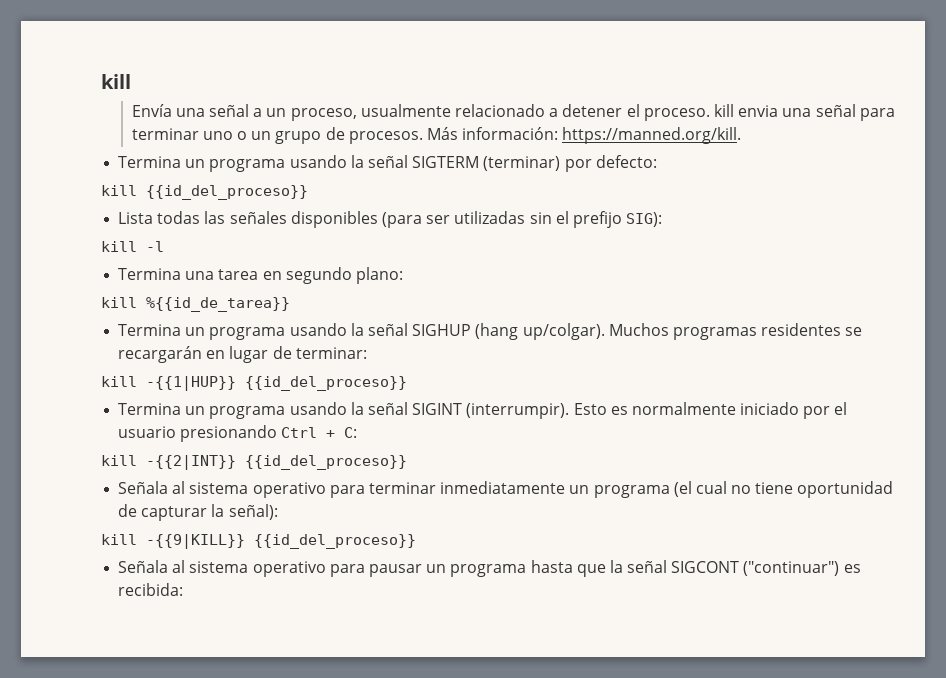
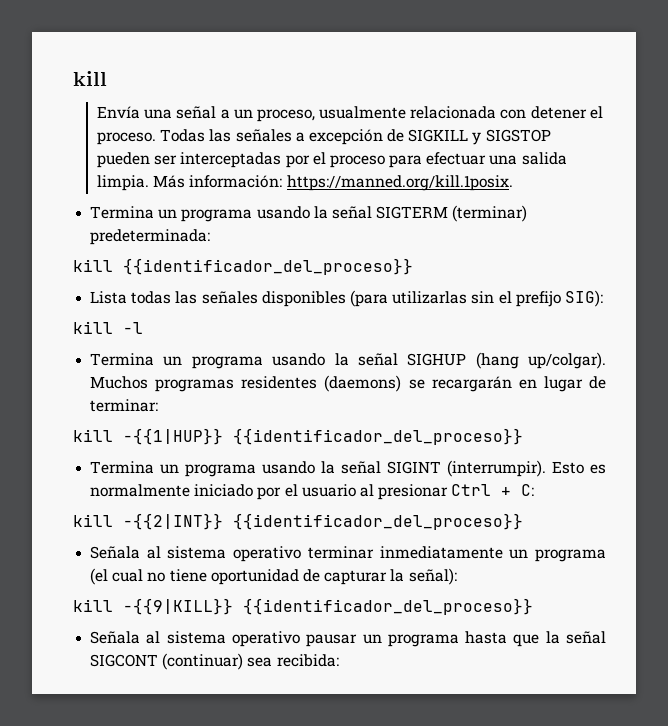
- Envía una señal a un proceso, usualmente relacionado a detener el proceso. kill envia una señal para terminar uno o un grupo de procesos.
+ Envía una señal a un proceso, usualmente relacionada con detener el proceso. Todas las señales a excepción de SIGKILL y SIGSTOP pueden ser interceptadas por el proceso para efectuar una salida limpia.
- Más información: https://manned.org/kill.
+ Más información: https://manned.org/kill.1posix.
- Termina un programa usando la señal SIGTERM (terminar) por defecto:
- kill {{id_del_proceso}}
+ Termina un programa usando la señal SIGTERM (terminar) predeterminada:
+ kill {{identificador_del_proceso}}
- Lista todas las señales disponibles (para ser utilizadas sin el prefijo SIG):
+ Lista todas las señales disponibles (para utilizarlas sin el prefijo SIG):
- Termina una tarea en segundo plano:
- kill %{{id_de_tarea}}
- Muchos programas residentes se recargarán en lugar de terminar:
+ Muchos programas residentes (daemons) se recargarán en lugar de terminar:
- kill -{{1|HUP}} {{id_del_proceso}}
+ kill -{{1|HUP}} {{identificador_del_proceso}}
- Esto es normalmente iniciado por el usuario presionando Ctrl + C:
+ Esto es normalmente iniciado por el usuario al presionar Ctrl + C:
- kill -{{2|INT}} {{id_del_proceso}}
- Señala al sistema operativo para terminar inmediatamente un programa (el cual no tiene oportunidad de capturar la señal):
+ kill -{{2|INT}} {{identificador_del_proceso}}
+ Señala al sistema operativo terminar inmediatamente un programa (el cual no tiene oportunidad de capturar la señal):
- kill -{{9|KILL}} {{id_del_proceso}}
- Señala al sistema operativo para pausar un programa hasta que la señal SIGCONT ("continuar") es recibida:
+ kill -{{9|KILL}} {{identificador_del_proceso}}
+ Señala al sistema operativo pausar un programa hasta que la señal SIGCONT (continuar) sea recibida:

